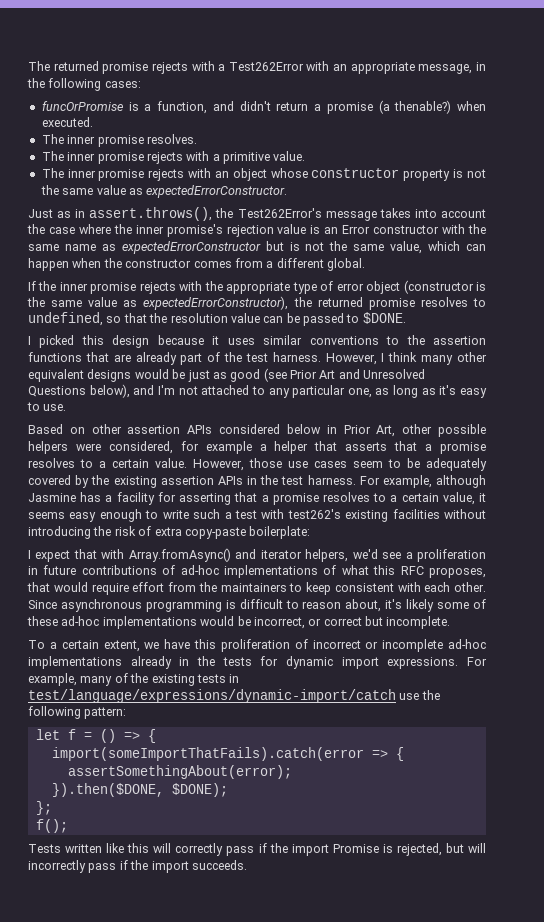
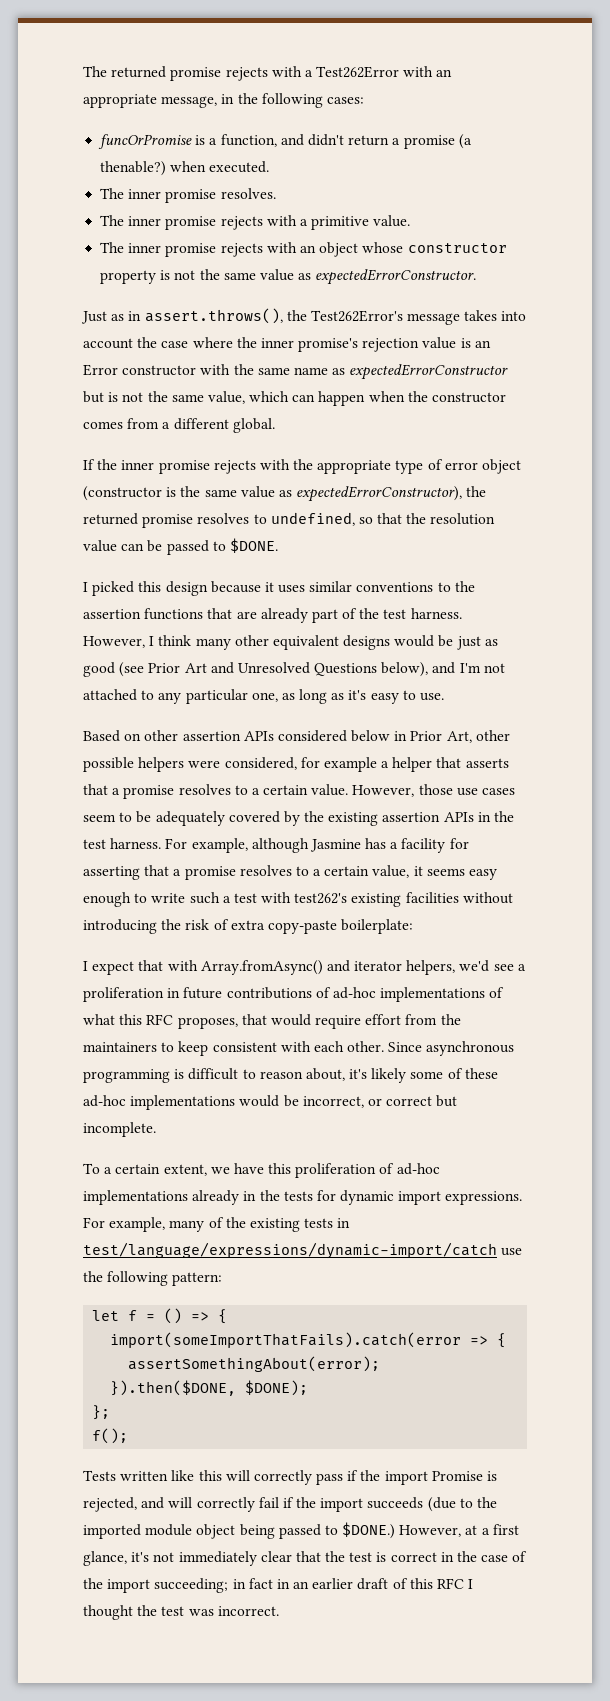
- To a certain extent, we have this proliferation of incorrect or incomplete ad-hoc implementations already in the tests for dynamic import expressions.
+ To a certain extent, we have this proliferation of ad-hoc implementations already in the tests for dynamic import expressions.
- Tests written like this will correctly pass if the import Promise is rejected, but will incorrectly pass if the import succeeds.
+ Tests written like this will correctly pass if the import Promise is rejected, and will correctly fail if the import succeeds (due to the imported module object being passed to $DONE.) However, at a first glance, it's not immediately clear that the test is correct in the case of the import succeeding; in fact in an earlier draft of this RFC I thought the test was incorrect.

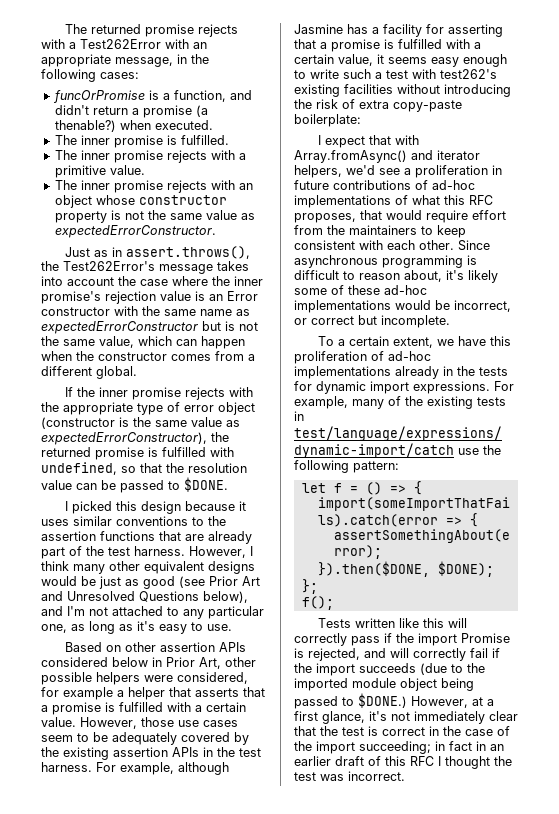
- The inner promise resolves.
+ The inner promise is fulfilled.
- If the inner promise rejects with the appropriate type of error object (constructor is the same value as expectedErrorConstructor), the returned promise resolves to undefined, so that the resolution value can be passed to $DONE.
+ If the inner promise rejects with the appropriate type of error object (constructor is the same value as expectedErrorConstructor), the returned promise is fulfilled with undefined, so that the resolution value can be passed to $DONE.
- Based on other assertion APIs considered below in Prior Art, other possible helpers were considered, for example a helper that asserts that a promise resolves to a certain value.
+ Based on other assertion APIs considered below in Prior Art, other possible helpers were considered, for example a helper that asserts that a promise is fulfilled with a certain value.
- For example, although Jasmine has a facility for asserting that a promise resolves to a certain value, it seems easy enough to write such a test with test262's existing facilities without introducing the risk of extra copy-paste boilerplate:
+ For example, although Jasmine has a facility for asserting that a promise is fulfilled with a certain value, it seems easy enough to write such a test with test262's existing facilities without introducing the risk of extra copy-paste boilerplate:

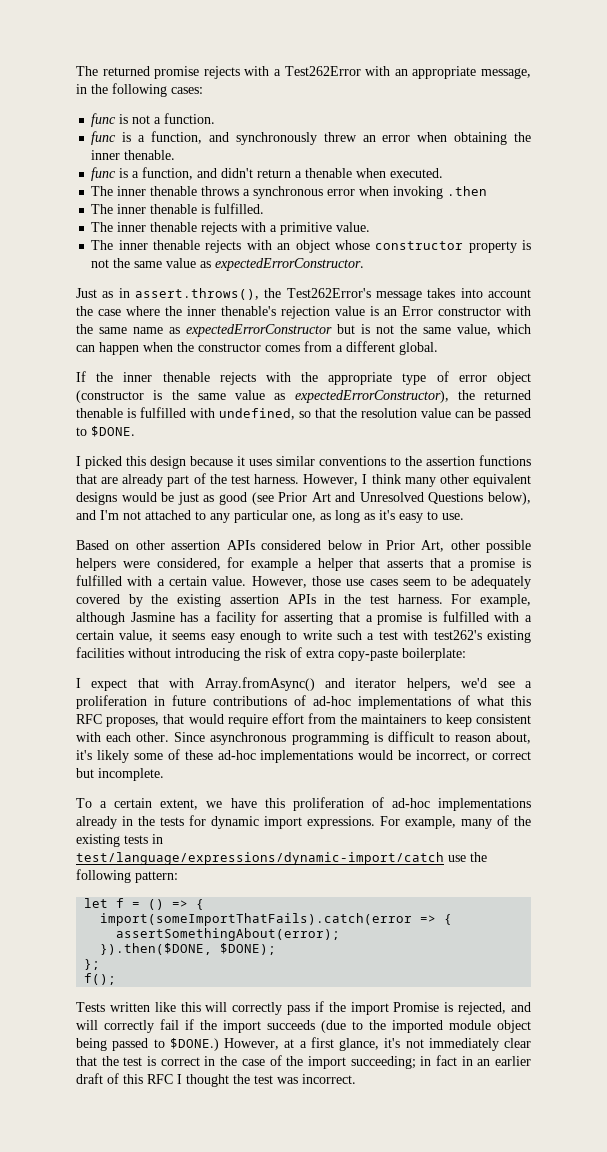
- funcOrPromise is a function, and didn't return a promise (a thenable?) when executed.
+ func is not a function.
+ func is a function, and synchronously threw an error when obtaining the inner thenable.
+ func is a function, and didn't return a thenable when executed.
- The inner promise is fulfilled.
+ The inner thenable throws a synchronous error when invoking .then
+ The inner thenable is fulfilled.
- The inner promise rejects with a primitive value.
+ The inner thenable rejects with a primitive value.
- The inner promise rejects with an object whose constructor property is not the same value as expectedErrorConstructor.
+ The inner thenable rejects with an object whose constructor property is not the same value as expectedErrorConstructor.
- Just as in assert.throws(), the Test262Error's message takes into account the case where the inner promise's rejection value is an Error constructor with the same name as expectedErrorConstructor but is not the same value, which can happen when the constructor comes from a different global.
+ Just as in assert.throws(), the Test262Error's message takes into account the case where the inner thenable's rejection value is an Error constructor with the same name as expectedErrorConstructor but is not the same value, which can happen when the constructor comes from a different global.
- If the inner promise rejects with the appropriate type of error object (constructor is the same value as expectedErrorConstructor), the returned promise is fulfilled with undefined, so that the resolution value can be passed to $DONE.
+ If the inner thenable rejects with the appropriate type of error object (constructor is the same value as expectedErrorConstructor), the returned thenable is fulfilled with undefined, so that the resolution value can be passed to $DONE.

